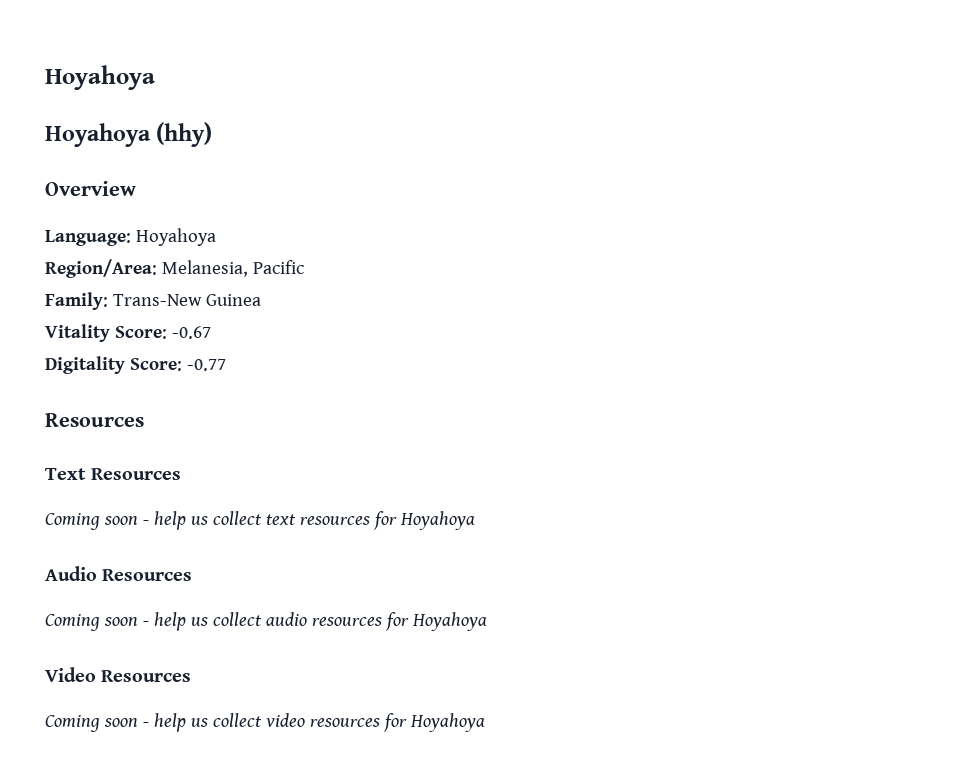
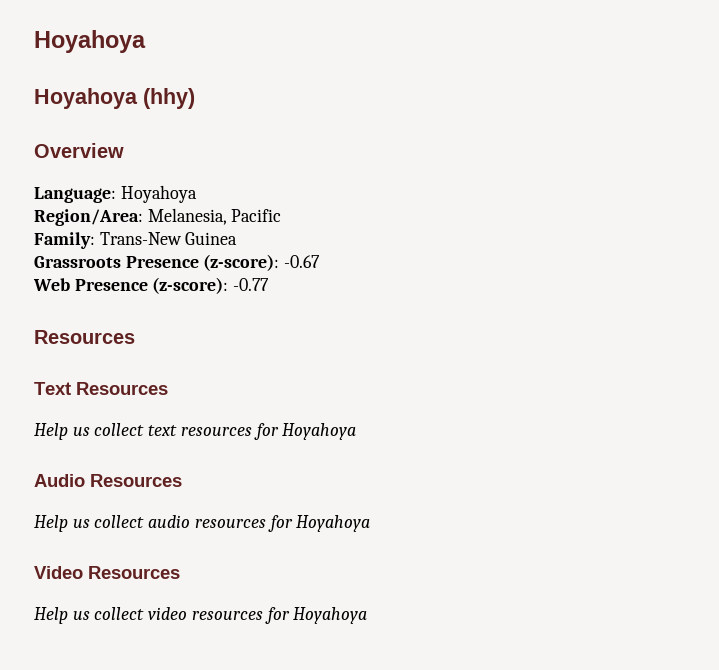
- Vitality Score: -0.67
- Digitality Score: -0.77
+ Grassroots Presence (z-score): -0.67
+ Web Presence (z-score): -0.77
- Coming soon - help us collect text resources for Hoyahoya
+ Help us collect text resources for Hoyahoya
- Coming soon - help us collect audio resources for Hoyahoya
+ Help us collect audio resources for Hoyahoya
- Coming soon - help us collect video resources for Hoyahoya
+ Help us collect video resources for Hoyahoya

